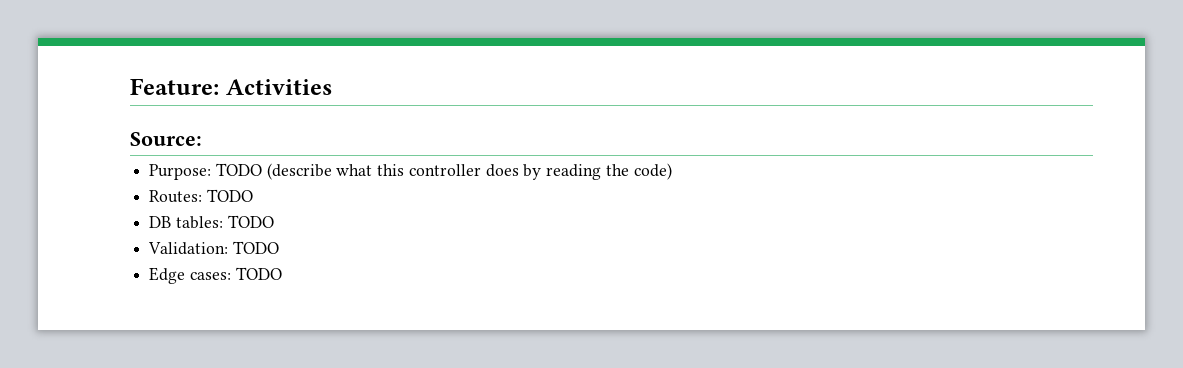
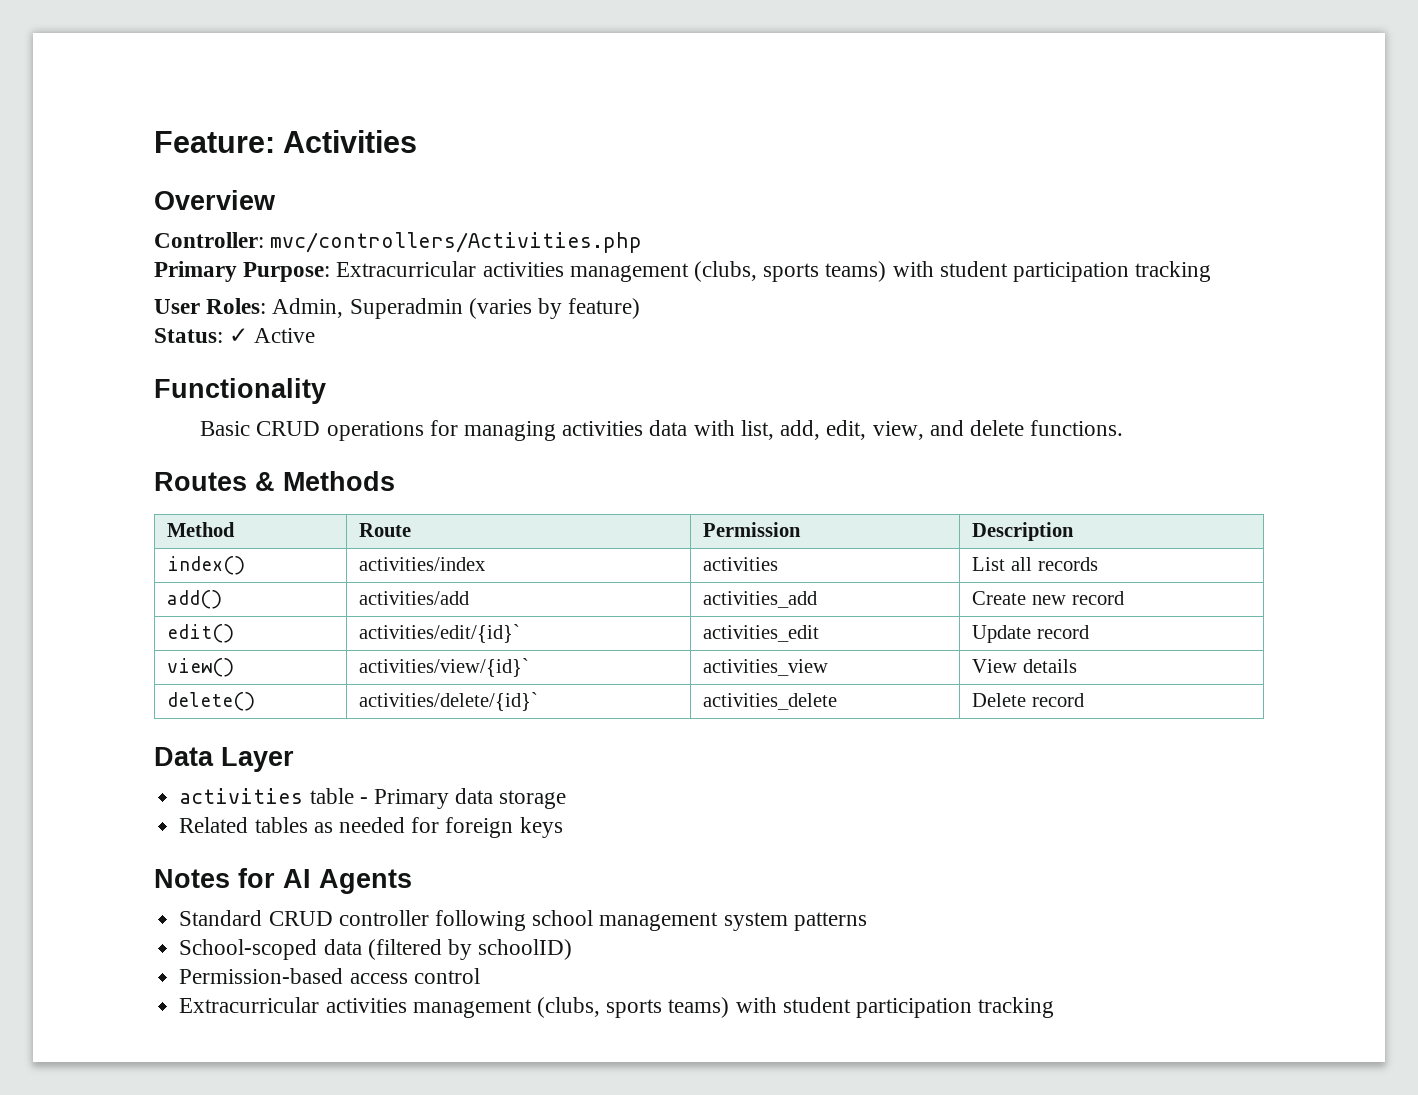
- Source:
- Purpose: TODO (describe what this controller does by reading the code)
- Routes: TODO
- DB tables: TODO
- Validation: TODO
- Edge cases: TODO
+ Overview
+ Controller: mvc/controllers/Activities.php
+ Primary Purpose: Extracurricular activities management (clubs, sports teams) with student participation tracking
+ User Roles: Admin, Superadmin (varies by feature)
+ Status: ✓ Active
+ Functionality
+ Basic CRUD operations for managing activities data with list, add, edit, view, and delete functions.
+ Routes & Methods
+ Method | Route | Permission | Description
+ index() | activities/index | activities | List all records
+ add() | activities/add | activities_add | Create new record
+ edit() | activities/edit/{id}` | activities_edit | Update record
+ view() | activities/view/{id}` | activities_view | View details
+ delete() | activities/delete/{id}` | activities_delete | Delete record
+ Data Layer
+ activities table - Primary data storage
+ Related tables as needed for foreign keys
+ Notes for AI Agents
+ Standard CRUD controller following school management system patterns
+ School-scoped data (filtered by schoolID)
+ Permission-based access control
+ Extracurricular activities management (clubs, sports teams) with student participation tracking

